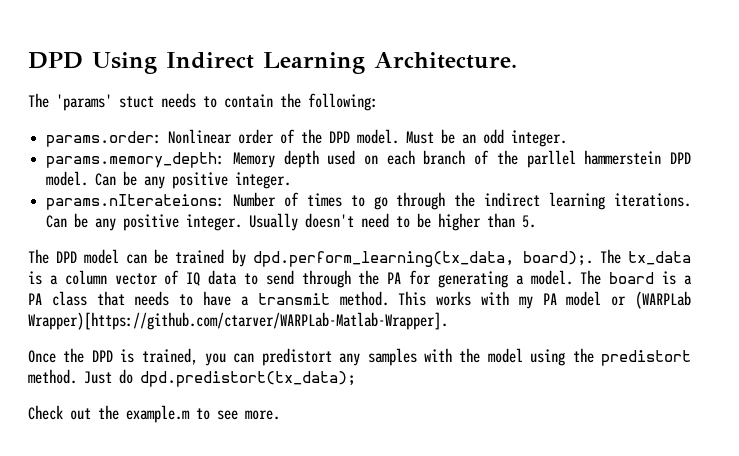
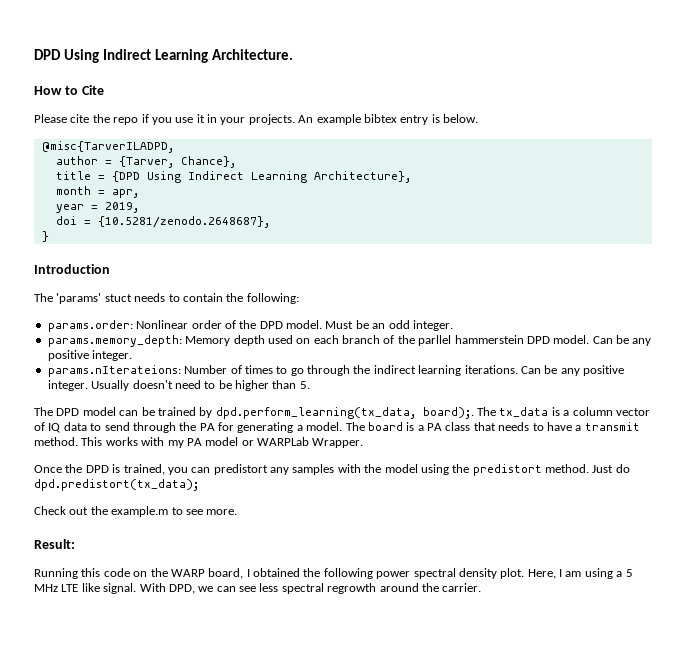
+ How to Cite
+ Please cite the repo if you use it in your projects. An example bibtex entry is below.
+ @misc{TarverILADPD,
+ author = {Tarver, Chance},
+ title = {DPD Using Indirect Learning Architecture},
+ month = apr,
+ year = 2019,
+ doi = {10.5281/zenodo.2648687},
+ }
+ Introduction
- This works with my PA model or (WARPLab Wrapper)[https://github.com/ctarver/WARPLab-Matlab-Wrapper].
+ This works with my PA model or WARPLab Wrapper.
+ Result:
+ Running this code on the WARP board, I obtained the following power spectral density plot. Here, I am using a 5 MHz LTE like signal. With DPD, we can see less spectral regrowth around the carrier.

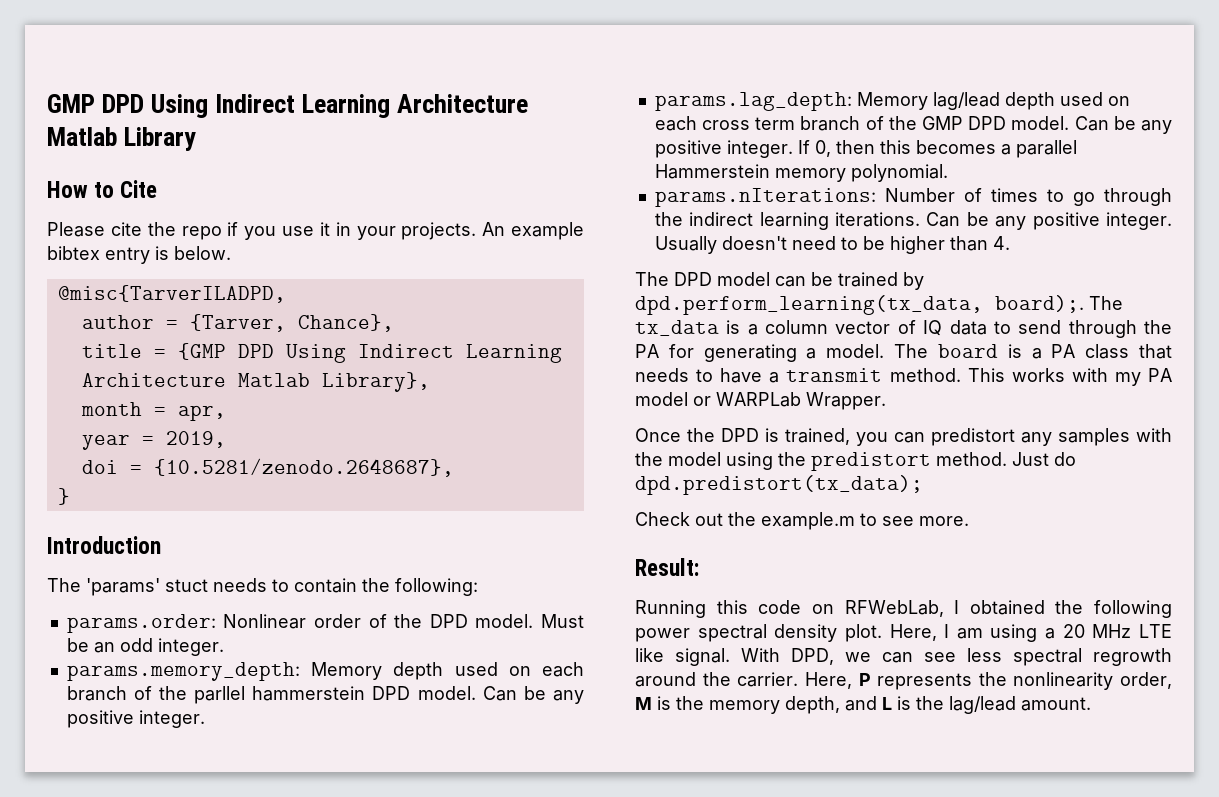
- DPD Using Indirect Learning Architecture.
+ GMP DPD Using Indirect Learning Architecture Matlab Library
- title = {DPD Using Indirect Learning Architecture},
+ title = {GMP DPD Using Indirect Learning Architecture Matlab Library},
- params.nIterateions: Number of times to go through the indirect learning iterations.
+ params.lag_depth: Memory lag/lead depth used on each cross term branch of the GMP DPD model. Can be any positive integer. If 0, then this becomes a parallel Hammerstein memory polynomial.
+ params.nIterations: Number of times to go through the indirect learning iterations.
- Usually doesn't need to be higher than 5.
+ Usually doesn't need to be higher than 4.
- Running this code on the WARP board, I obtained the following power spectral density plot.
+ Running this code on RFWebLab, I obtained the following power spectral density plot.
- Here, I am using a 5 MHz LTE like signal.
+ Here, I am using a 20 MHz LTE like signal.
+ Here, P represents the nonlinearity order, M is the memory depth, and L is the lag/lead amount.

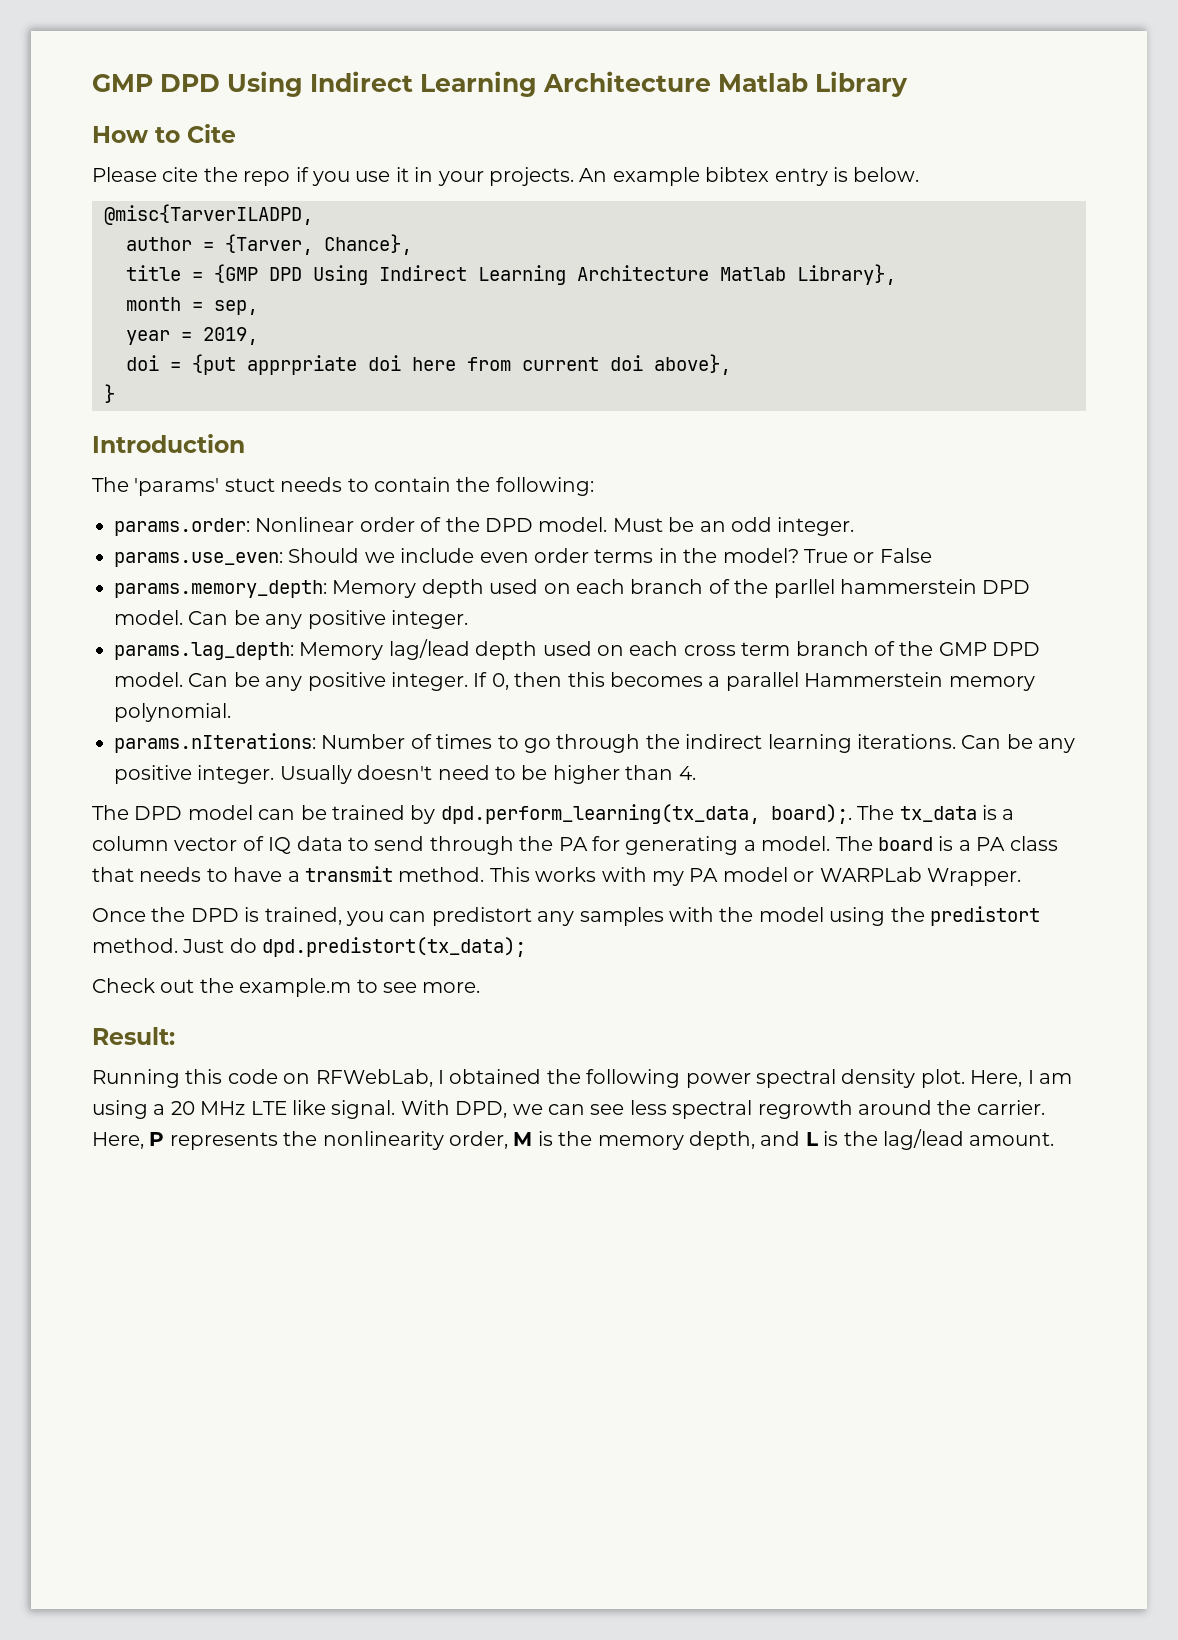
- month = apr,
+ month = sep,
- doi = {10.5281/zenodo.2648687},
+ doi = {put apprpriate doi here from current doi above},
+ params.use_even: Should we include even order terms in the model? True or False

